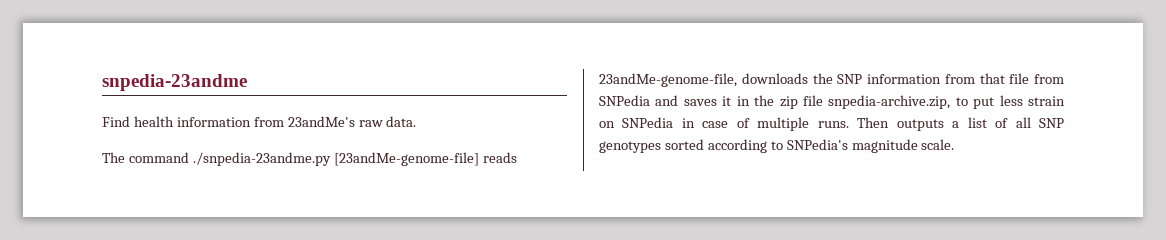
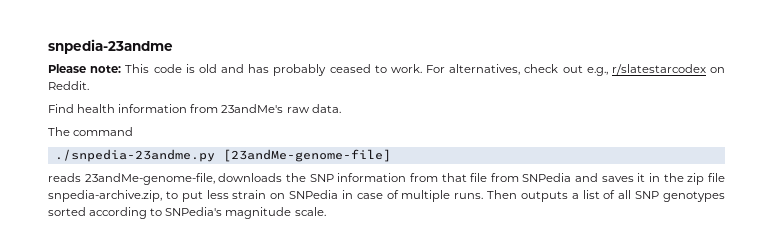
+ Please note: This code is old and has probably ceased to work. For alternatives, check out e.g., r/slatestarcodex on Reddit.
- The command ./snpedia-23andme.py [23andMe-genome-file] reads 23andMe-genome-file, downloads the SNP information from that file from SNPedia and saves it in the zip file snpedia-archive.zip, to put less strain on SNPedia in case of multiple runs.
+ The command
+ ./snpedia-23andme.py [23andMe-genome-file]
+ reads 23andMe-genome-file, downloads the SNP information from that file from SNPedia and saves it in the zip file snpedia-archive.zip, to put less strain on SNPedia in case of multiple runs.

